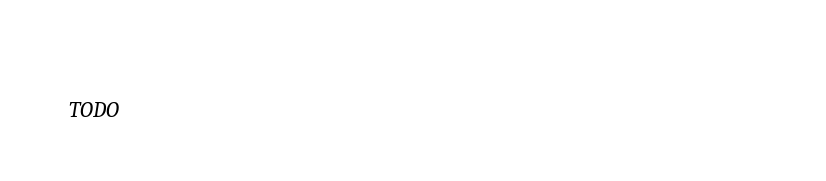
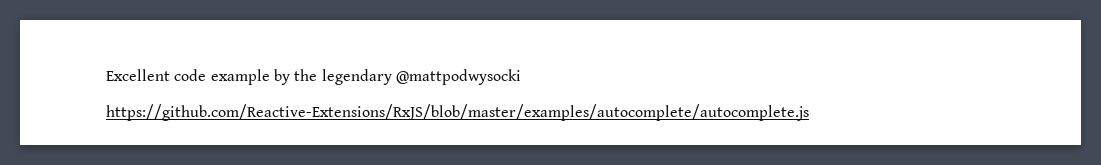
- TODO
+ Excellent code example by the legendary @mattpodwysocki
+ https://github.com/Reactive-Extensions/RxJS/blob/master/examples/autocomplete/autocomplete.js

